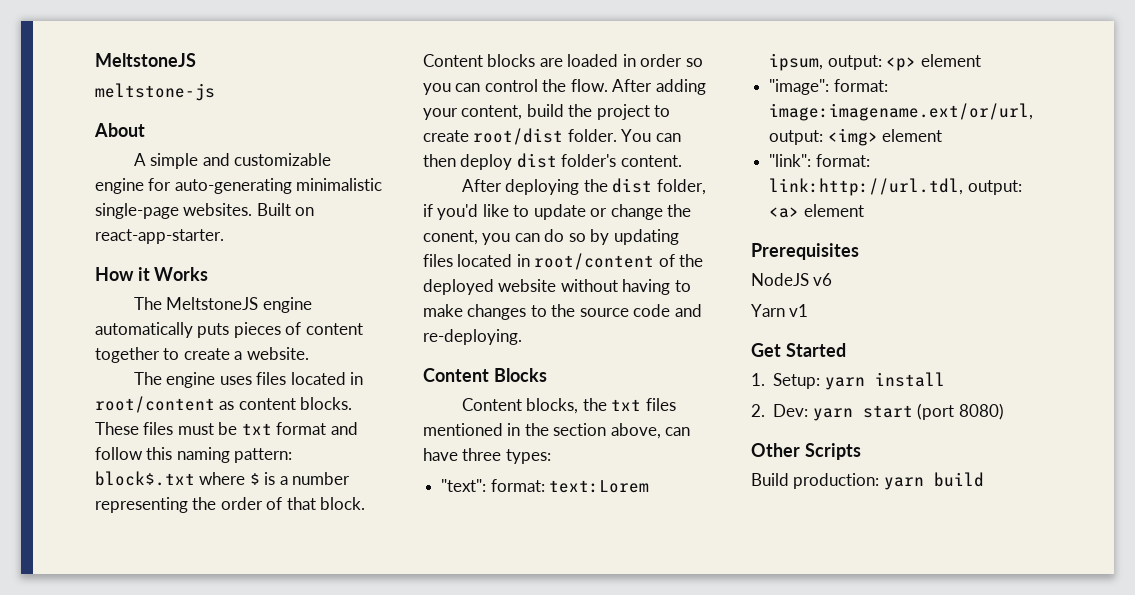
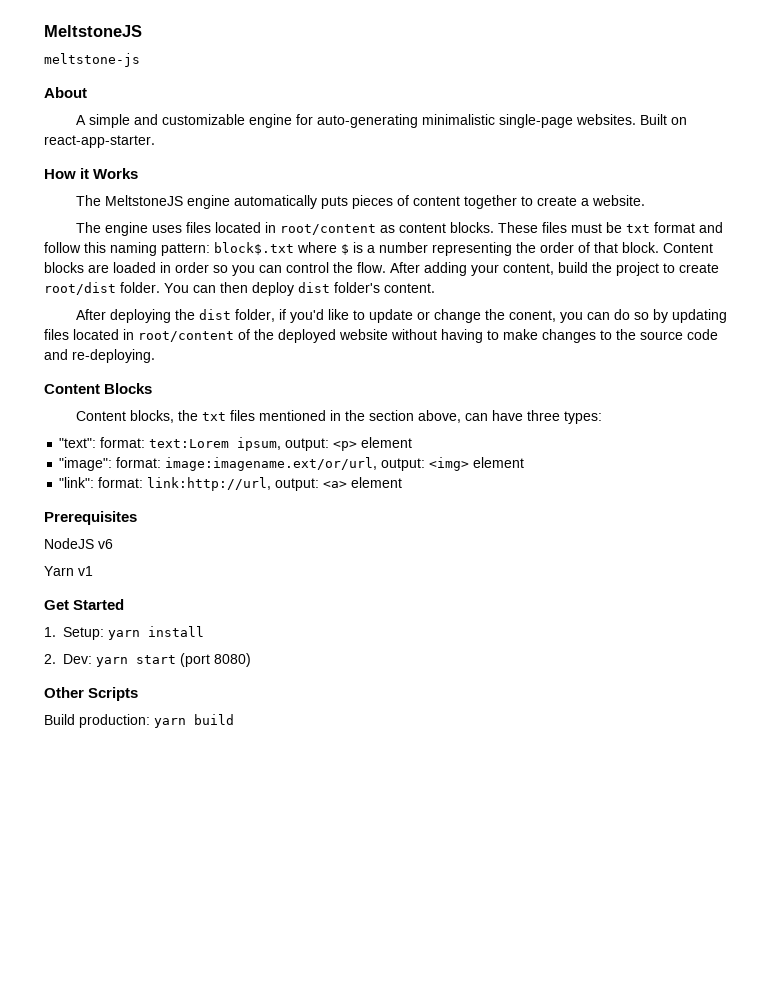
- "link": format: link:http://url.tdl, output: <a> element
+ "link": format: link:http://url, output: <a> element

